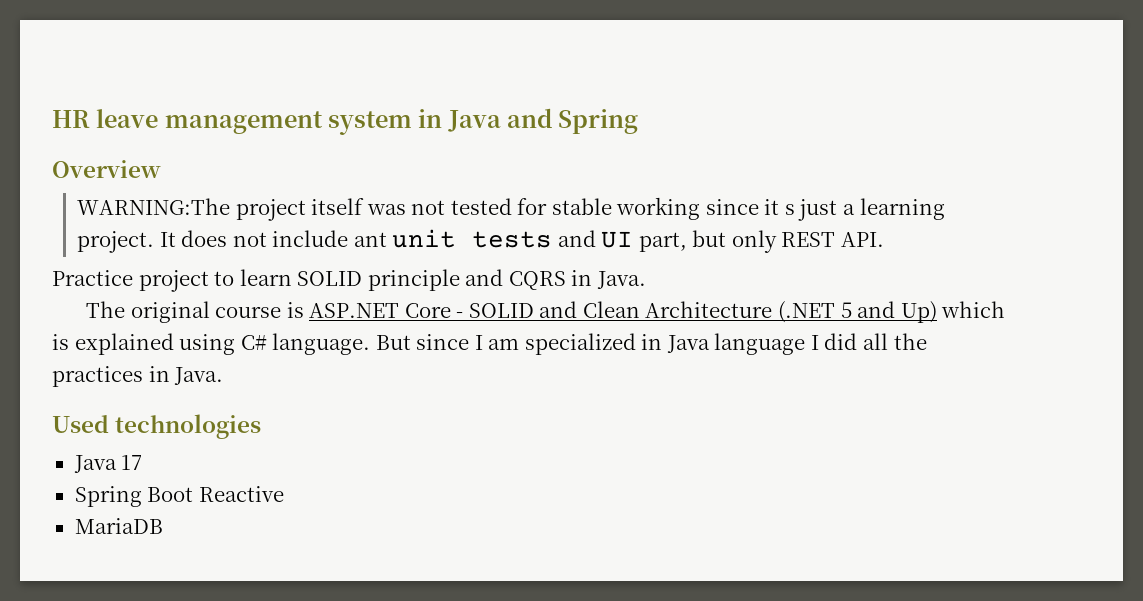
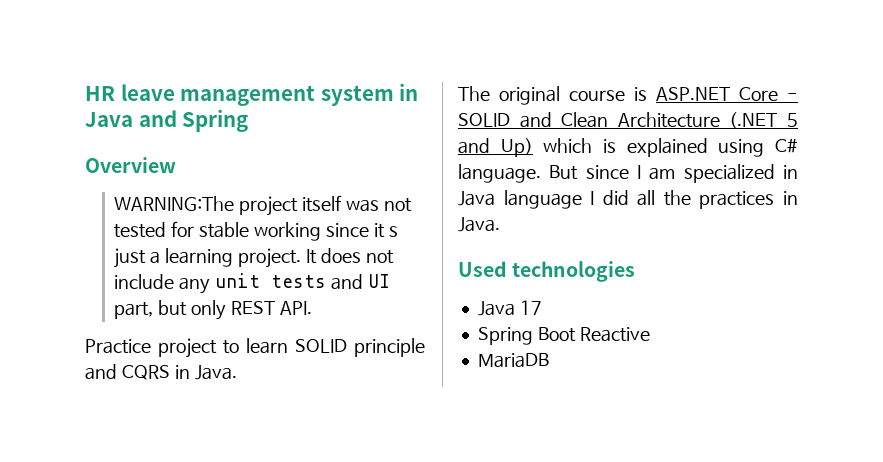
- It does not include ant unit tests and UI part, but only REST API.
+ It does not include any unit tests and UI part, but only REST API.

